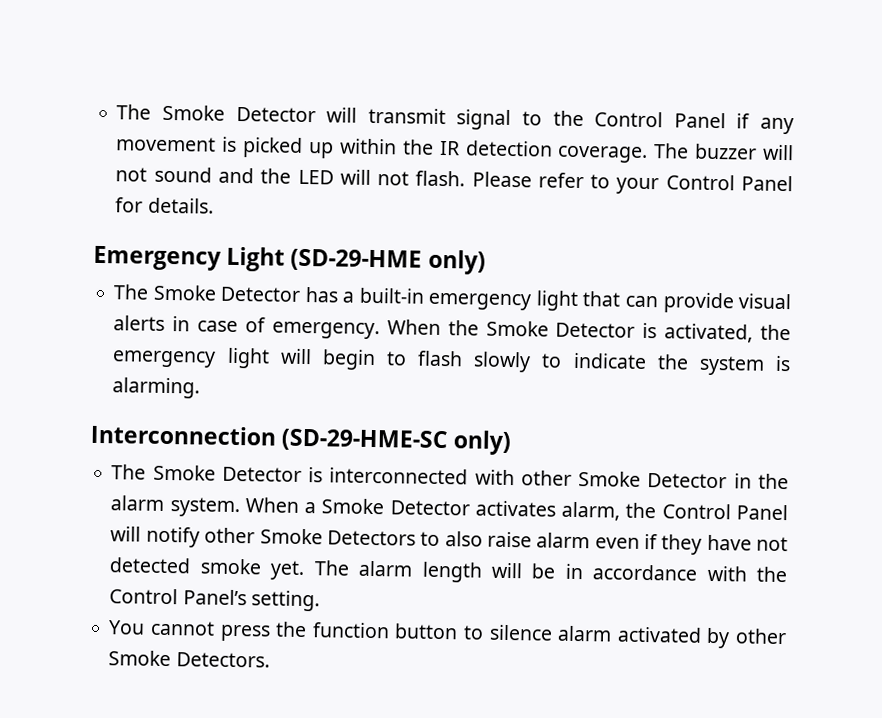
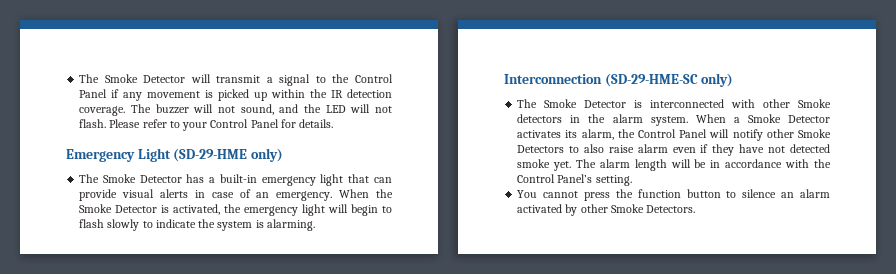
- The Smoke Detector will transmit signal to the Control Panel if any movement is picked up within the IR detection coverage.
+ The Smoke Detector will transmit a signal to the Control Panel if any movement is picked up within the IR detection coverage.
- The buzzer will not sound and the LED will not flash.
+ The buzzer will not sound, and the LED will not flash.
- The Smoke Detector has a built-in emergency light that can provide visual alerts in case of emergency.
+ The Smoke Detector has a built-in emergency light that can provide visual alerts in case of an emergency.
- The Smoke Detector is interconnected with other Smoke Detector in the alarm system.
+ The Smoke Detector is interconnected with other Smoke detectors in the alarm system.
- When a Smoke Detector activates alarm, the Control Panel will notify other Smoke Detectors to also raise alarm even if they have not detected smoke yet.
+ When a Smoke Detector activates its alarm, the Control Panel will notify other Smoke Detectors to also raise alarm even if they have not detected smoke yet.
- You cannot press the function button to silence alarm activated by other Smoke Detectors.
+ You cannot press the function button to silence an alarm activated by other Smoke Detectors.

